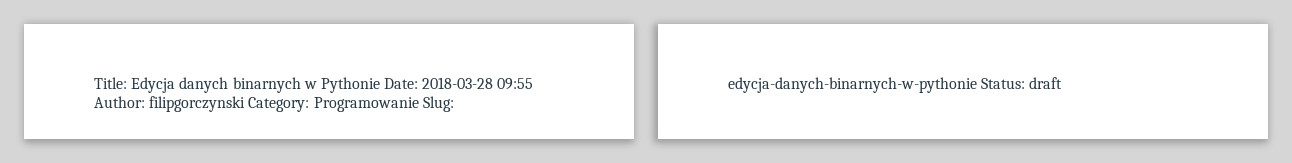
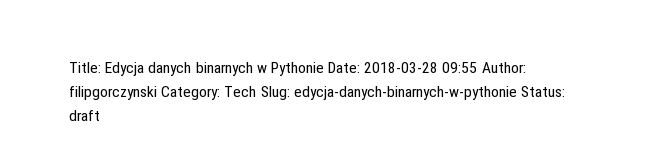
- Title: Edycja danych binarnych w Pythonie Date: 2018-03-28 09:55 Author: filipgorczynski Category: Programowanie Slug: edycja-danych-binarnych-w-pythonie Status: draft
+ Title: Edycja danych binarnych w Pythonie Date: 2018-03-28 09:55 Author: filipgorczynski Category: Tech Slug: edycja-danych-binarnych-w-pythonie Status: draft

